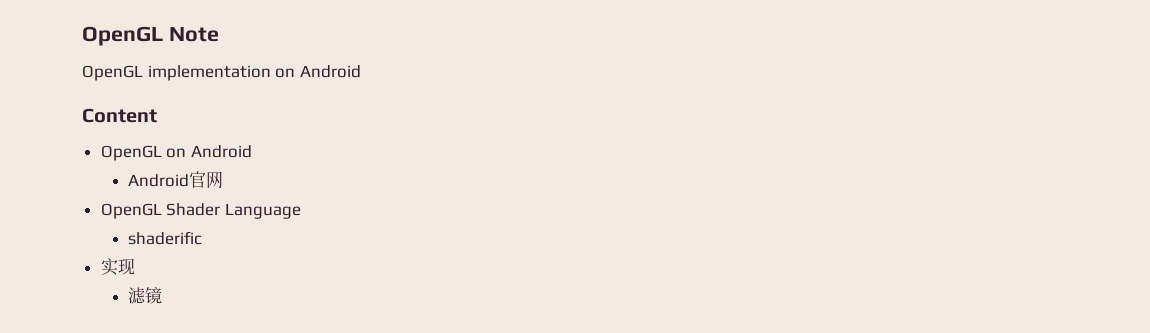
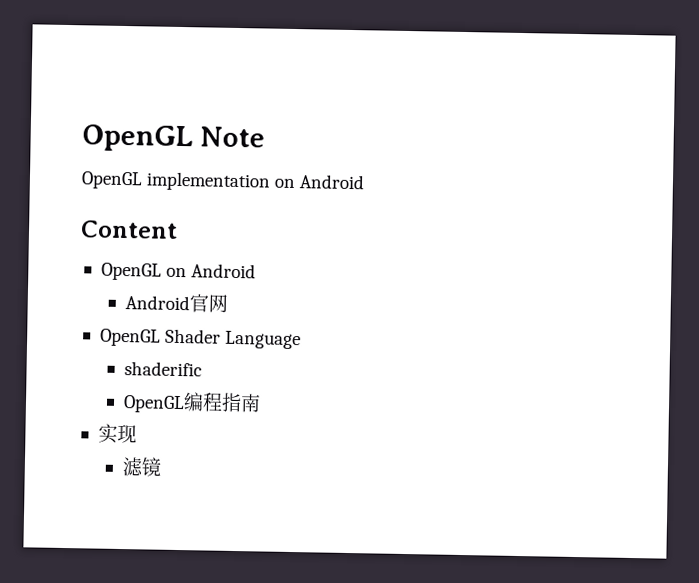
+ OpenGL编程指南

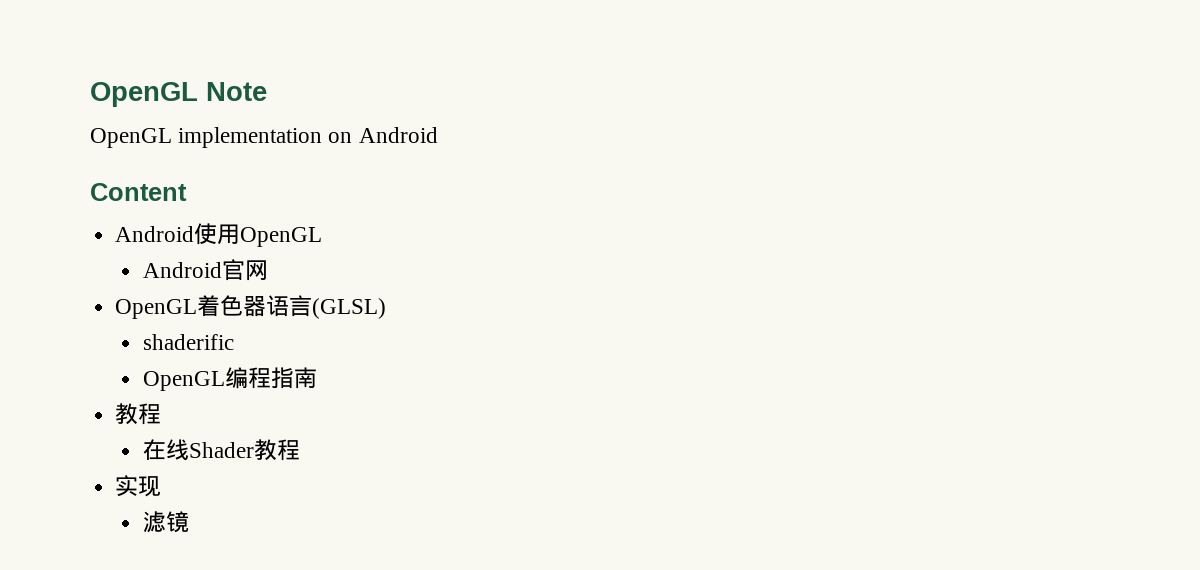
- OpenGL on Android
+ Android使用OpenGL
- OpenGL Shader Language
+ OpenGL着色器语言(GLSL)
  OpenGL编程指南
+ 教程
+ 在线Shader教程

